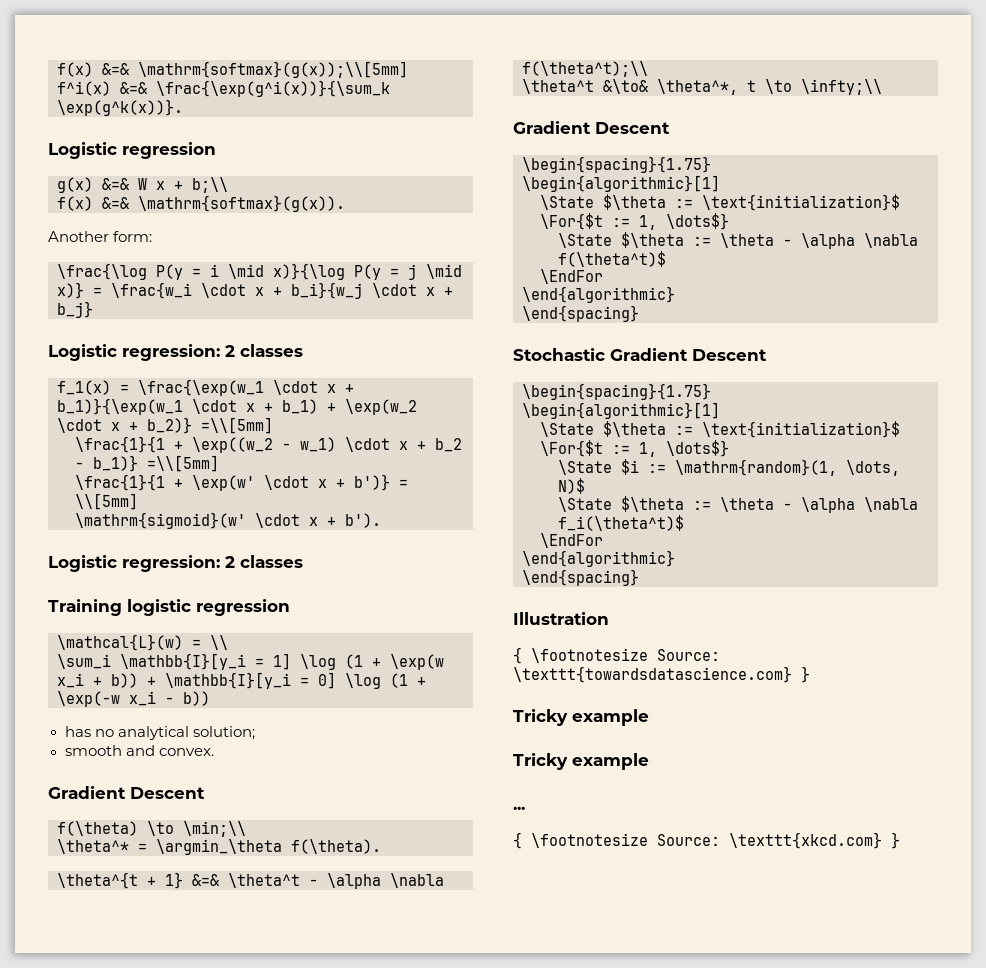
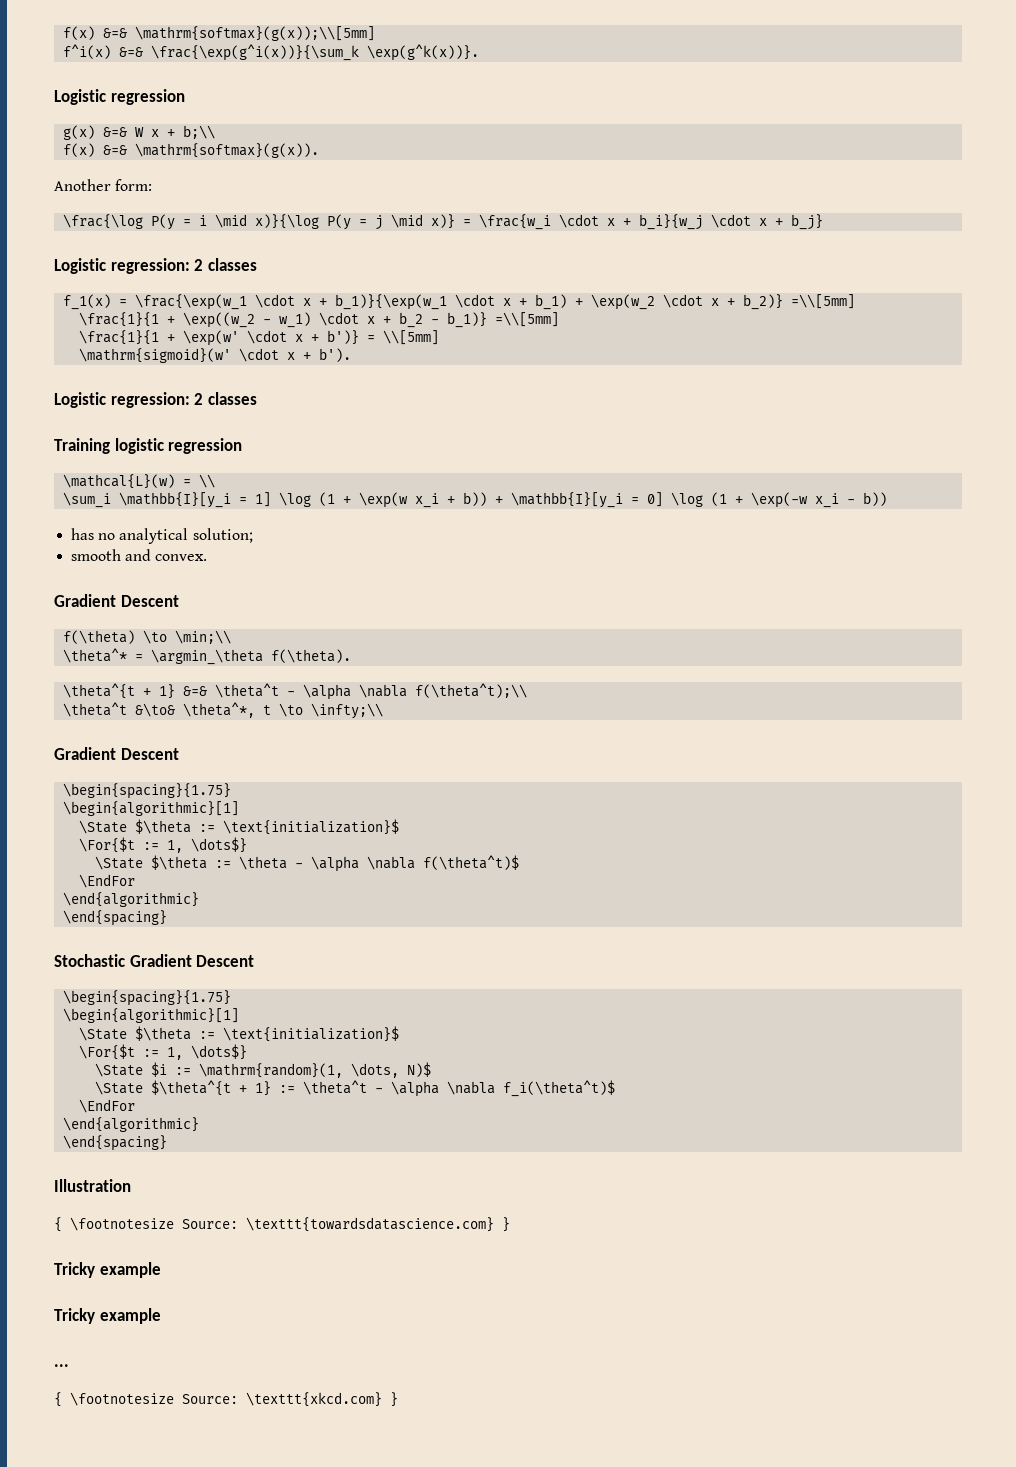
- \State $\theta := \theta - \alpha \nabla f_i(\theta^t)$
+ \State $\theta^{t + 1} := \theta^t - \alpha \nabla f_i(\theta^t)$

